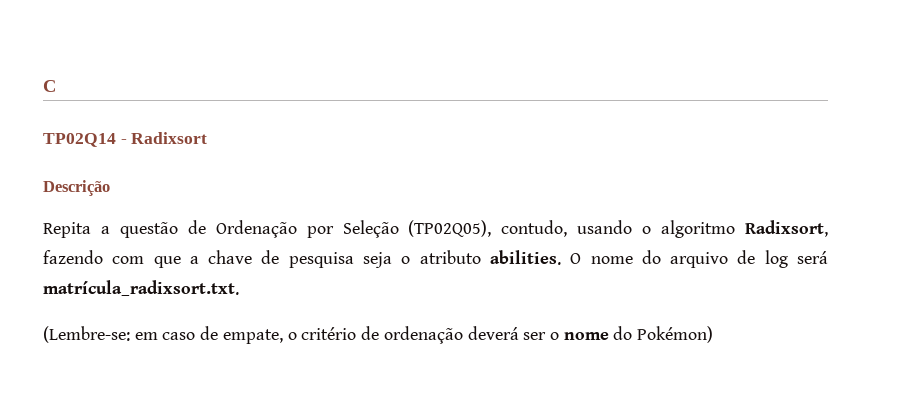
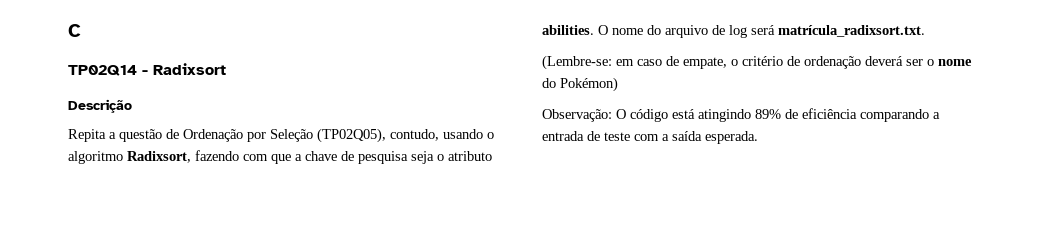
+ Observação: O código está atingindo 89% de eficiência comparando a entrada de teste com a saída esperada.

